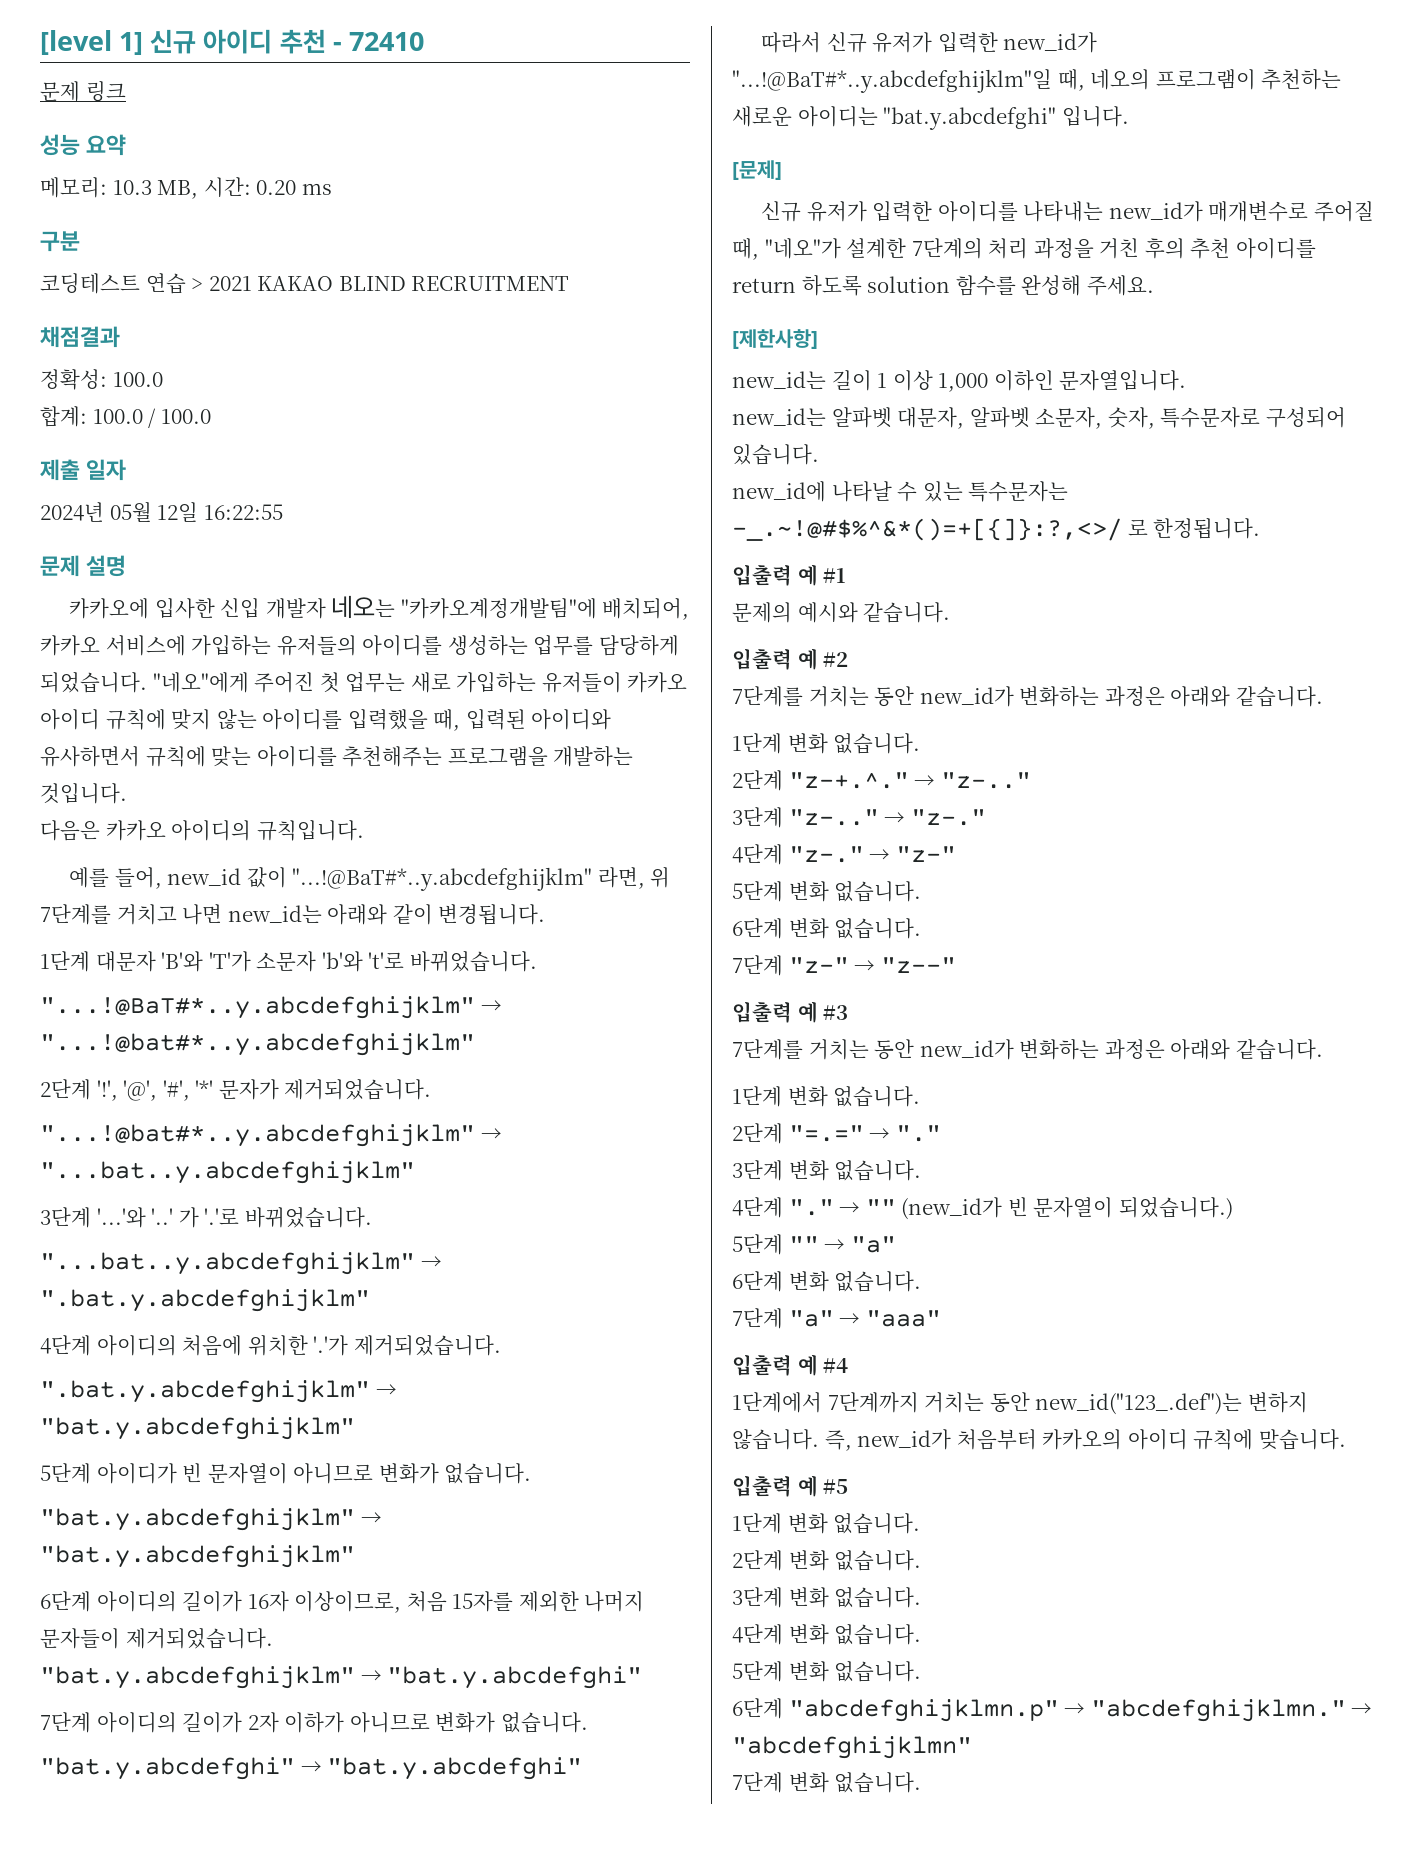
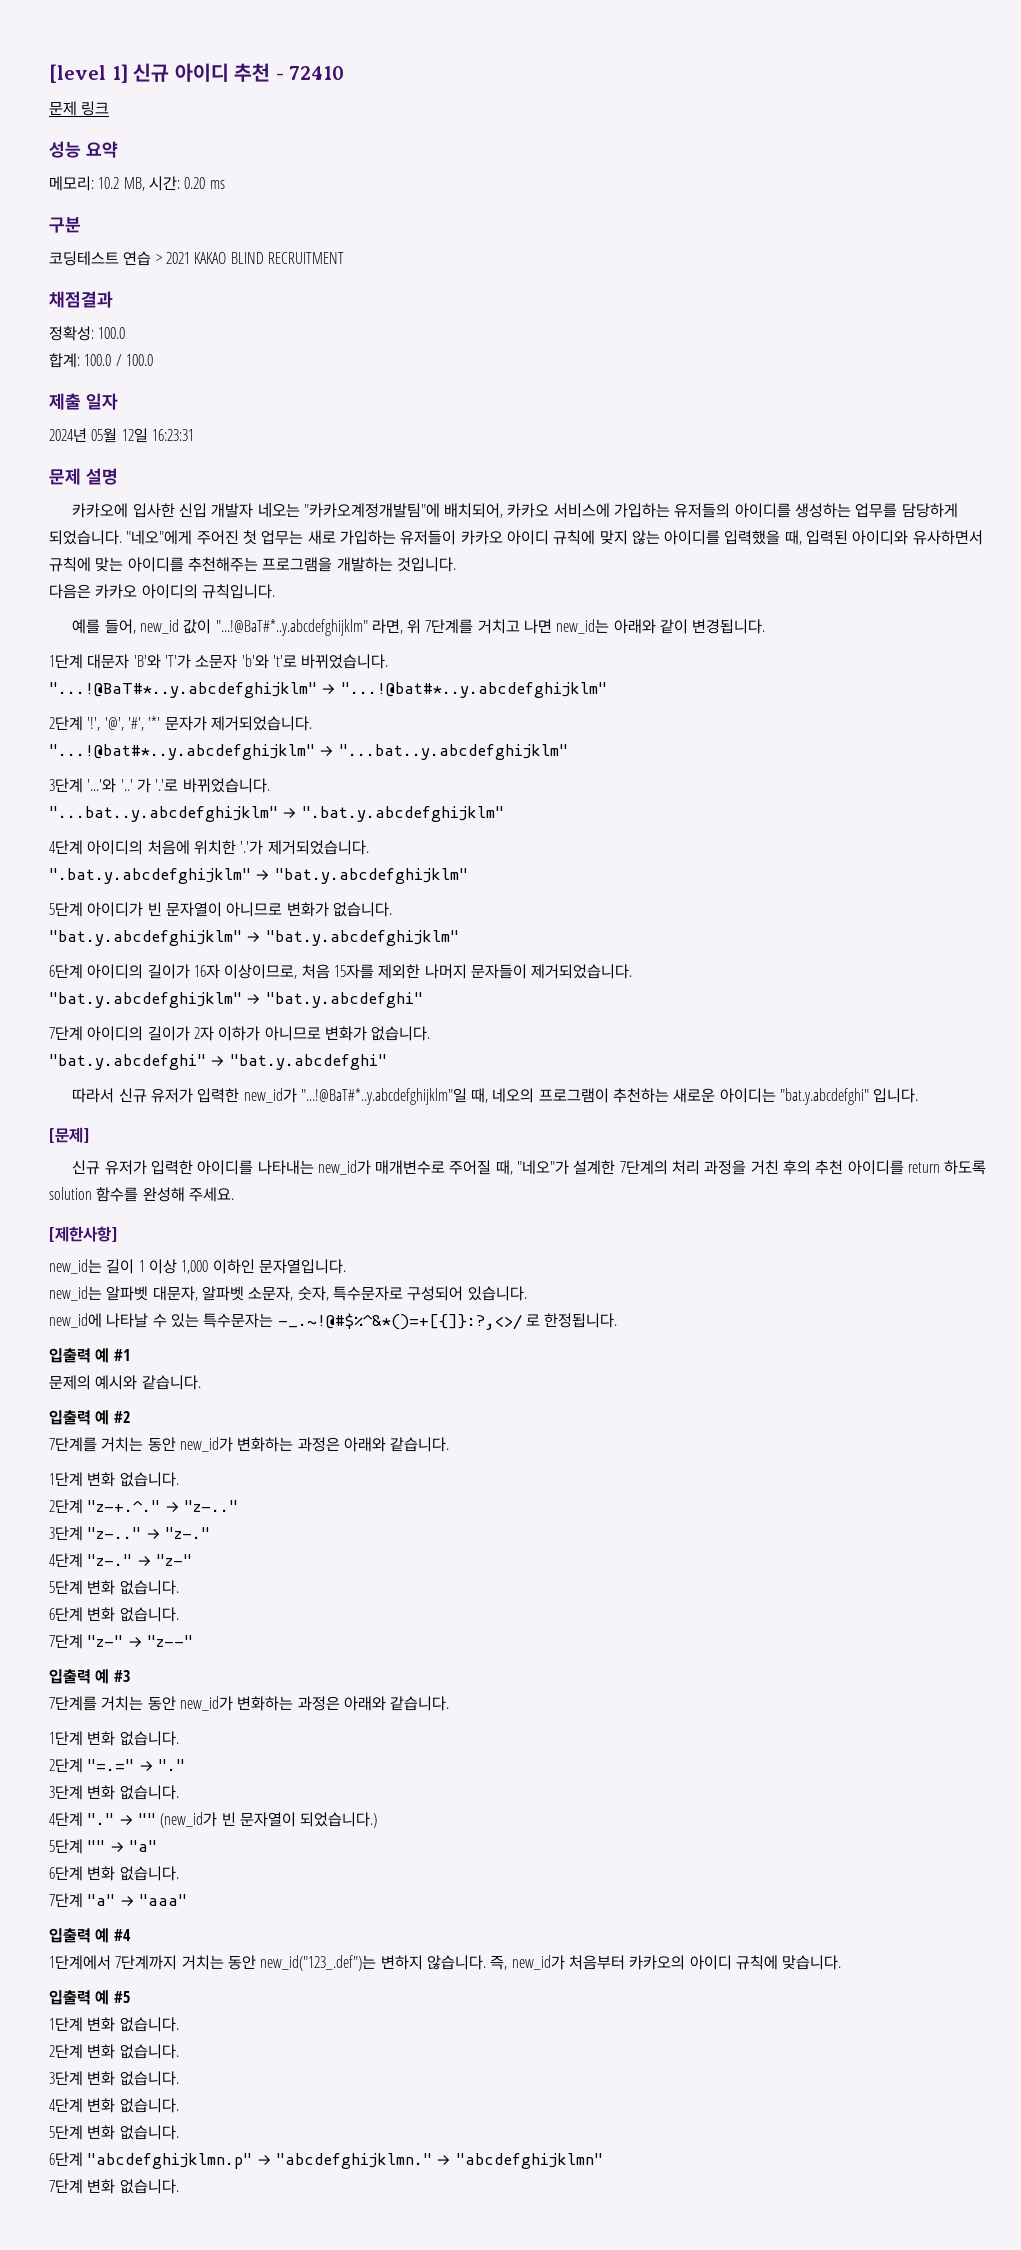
- 메모리: 10.3 MB, 시간: 0.20 ms
+ 메모리: 10.2 MB, 시간: 0.20 ms
- 2024년 05월 12일 16:22:55
+ 2024년 05월 12일 16:23:31

